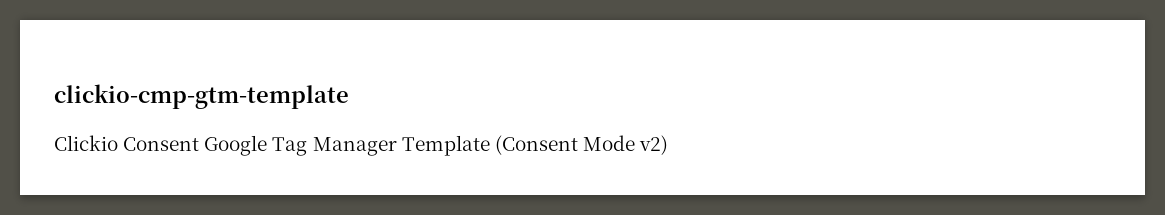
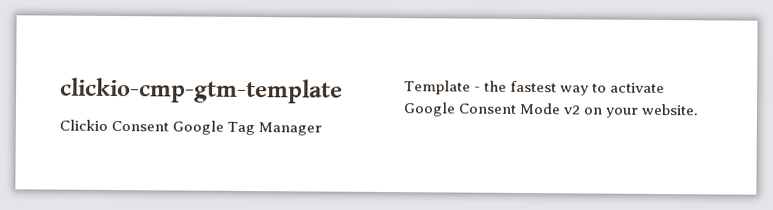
- Clickio Consent Google Tag Manager Template (Consent Mode v2)
+ Clickio Consent Google Tag Manager Template - the fastest way to activate Google Consent Mode v2 on your website.

